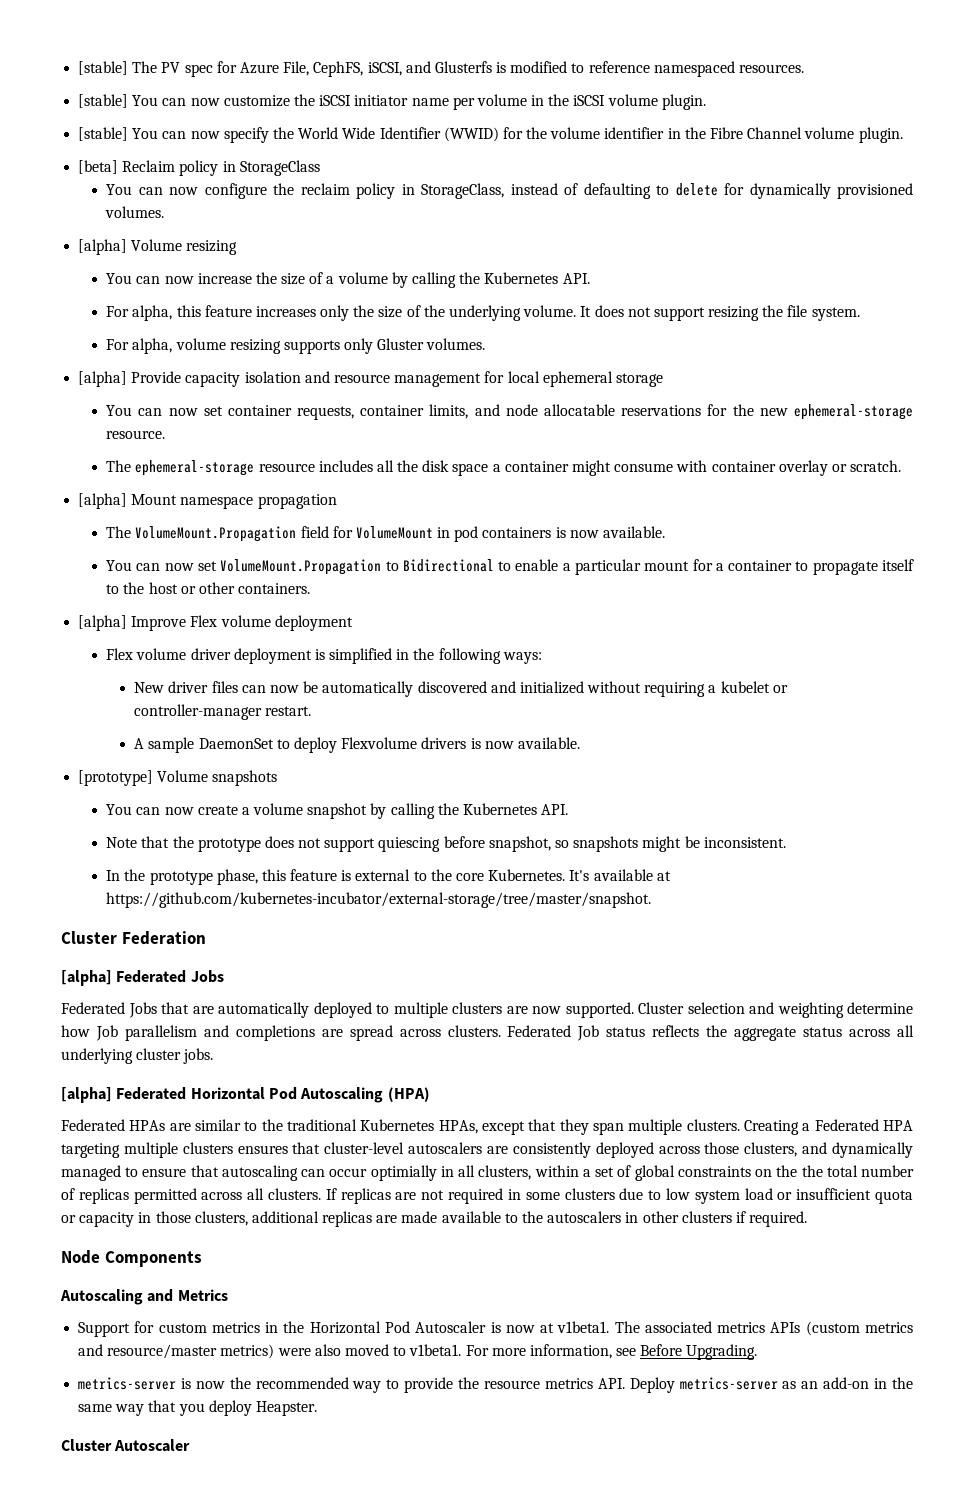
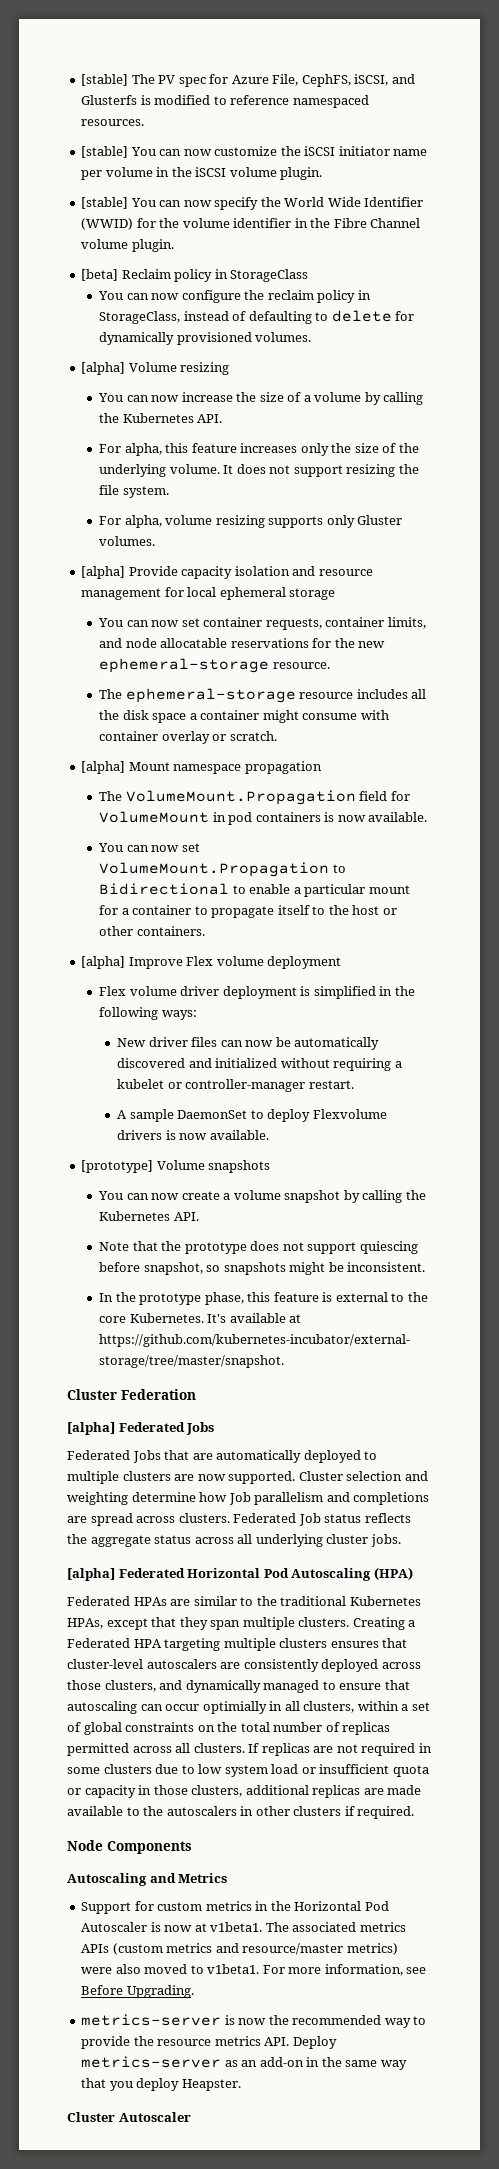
- Creating a Federated HPA targeting multiple clusters ensures that cluster-level autoscalers are consistently deployed across those clusters, and dynamically managed to ensure that autoscaling can occur optimially in all clusters, within a set of global constraints on the the total number of replicas permitted across all clusters.
+ Creating a Federated HPA targeting multiple clusters ensures that cluster-level autoscalers are consistently deployed across those clusters, and dynamically managed to ensure that autoscaling can occur optimially in all clusters, within a set of global constraints on the total number of replicas permitted across all clusters.

